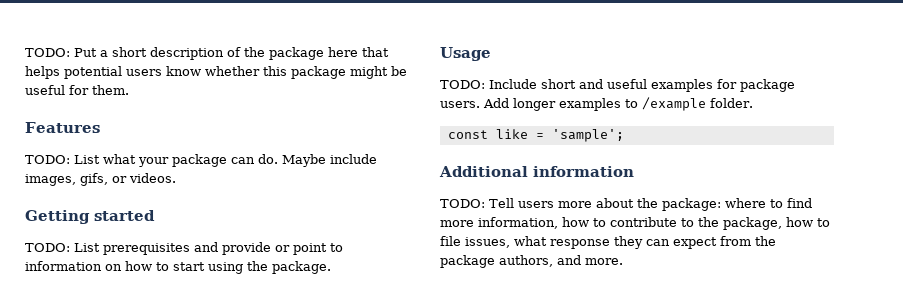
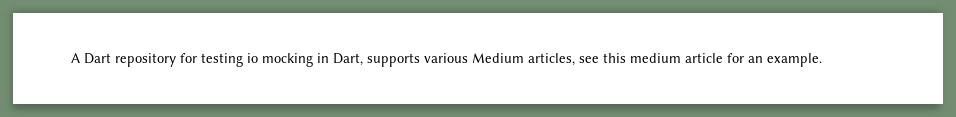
- TODO: Put a short description of the package here that helps potential users know whether this package might be useful for them.
- Features
- TODO: List what your package can do. Maybe include images, gifs, or videos.
- Getting started
- TODO: List prerequisites and provide or point to information on how to start using the package.
- Usage
- TODO: Include short and useful examples for package users. Add longer examples to /example folder.
- const like = 'sample';
- Additional information
- TODO: Tell users more about the package: where to find more information, how to contribute to the package, how to file issues, what response they can expect from the package authors, and more.
+ A Dart repository for testing io mocking in Dart, supports various Medium articles, see this medium article for an example.

